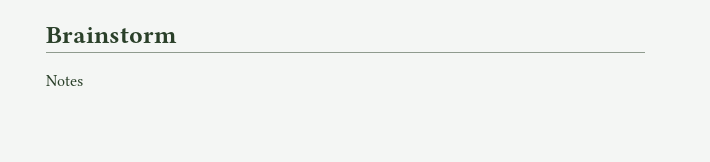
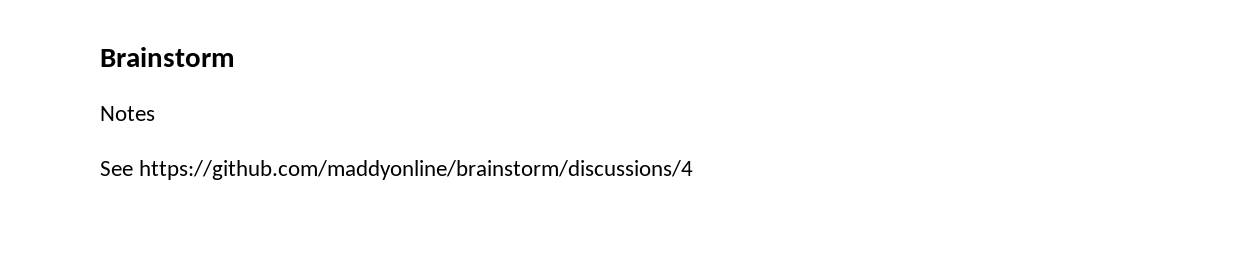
+ See https://github.com/maddyonline/brainstorm/discussions/4

